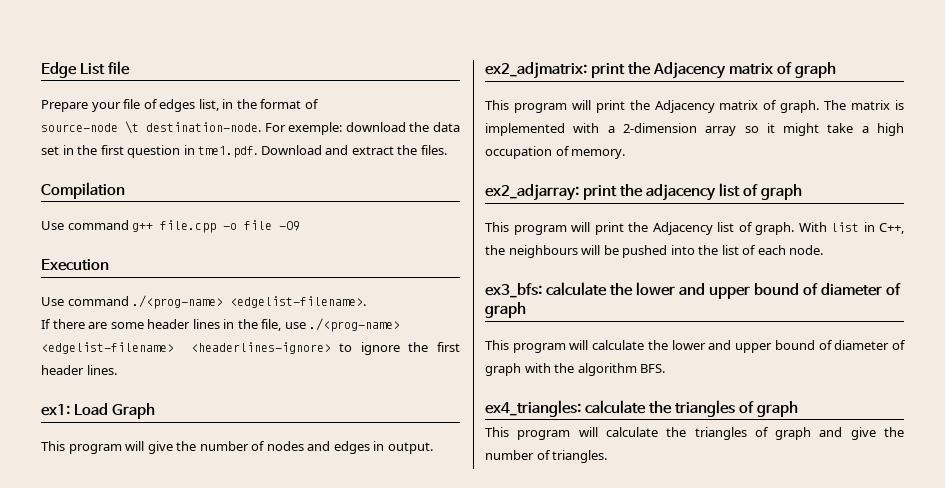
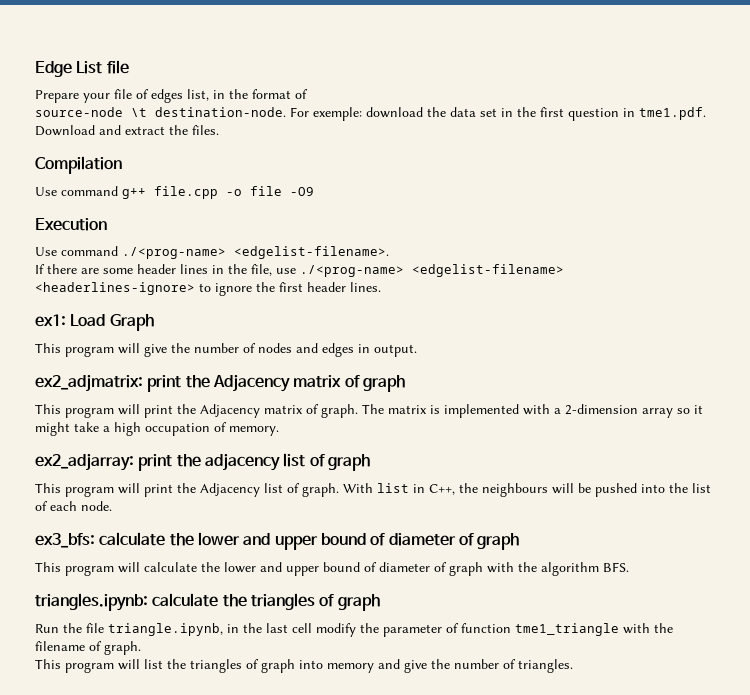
- ex4_triangles: calculate the triangles of graph
- This program will calculate the triangles of graph and give the number of triangles.
+ triangles.ipynb: calculate the triangles of graph
+ Run the file triangle.ipynb, in the last cell modify the parameter of function tme1_triangle with the filename of graph.
+ This program will list the triangles of graph into memory and give the number of triangles.

